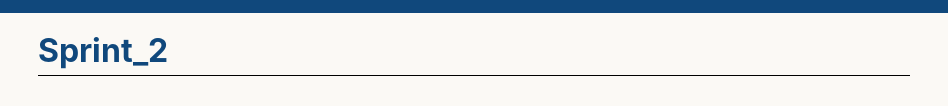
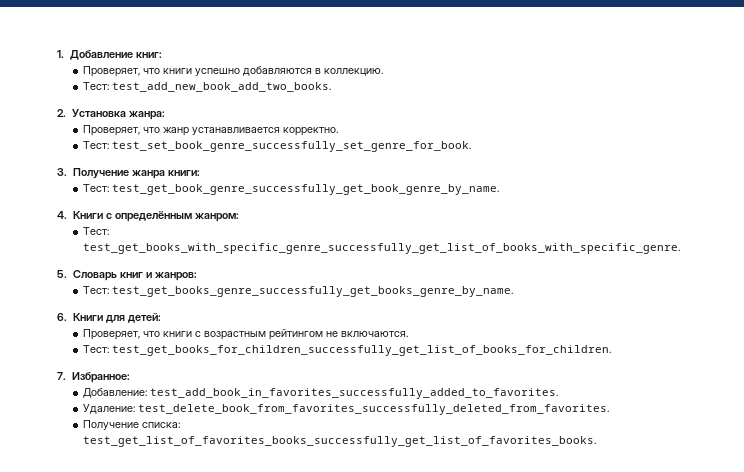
- Sprint_2
+ 1. Добавление книг:
+ Проверяет, что книги успешно добавляются в коллекцию.
+ Тест: test_add_new_book_add_two_books.
+ 2. Установка жанра:
+ Проверяет, что жанр устанавливается корректно.
+ Тест: test_set_book_genre_successfully_set_genre_for_book.
+ 3. Получение жанра книги:
+ Тест: test_get_book_genre_successfully_get_book_genre_by_name.
+ 4. Книги с определённым жанром:
+ Тест: test_get_books_with_specific_genre_successfully_get_list_of_books_with_specific_genre.
+ 5. Словарь книг и жанров:
+ Тест: test_get_books_genre_successfully_get_books_genre_by_name.
+ 6. Книги для детей:
+ Проверяет, что книги с возрастным рейтингом не включаются.
+ Тест: test_get_books_for_children_successfully_get_list_of_books_for_children.
+ 7. Избранное:
+ Добавление: test_add_book_in_favorites_successfully_added_to_favorites.
+ Удаление: test_delete_book_from_favorites_successfully_deleted_from_favorites.
+ Получение списка: test_get_list_of_favorites_books_successfully_get_list_of_favorites_books.

